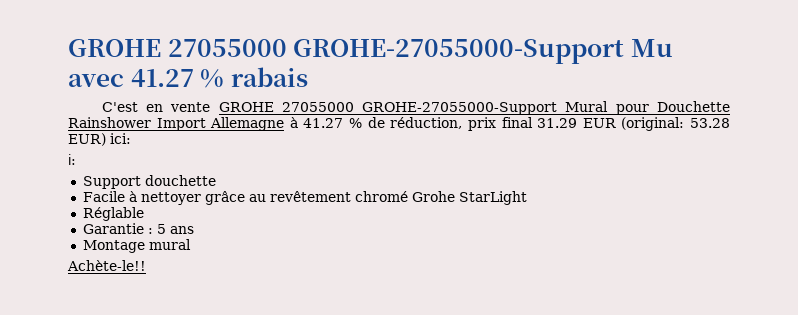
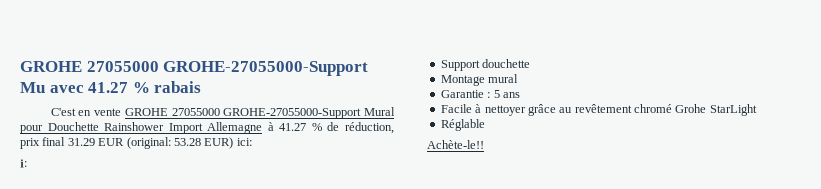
+ Montage mural
+ Garantie : 5 ans
- Garantie : 5 ans
- Montage mural

